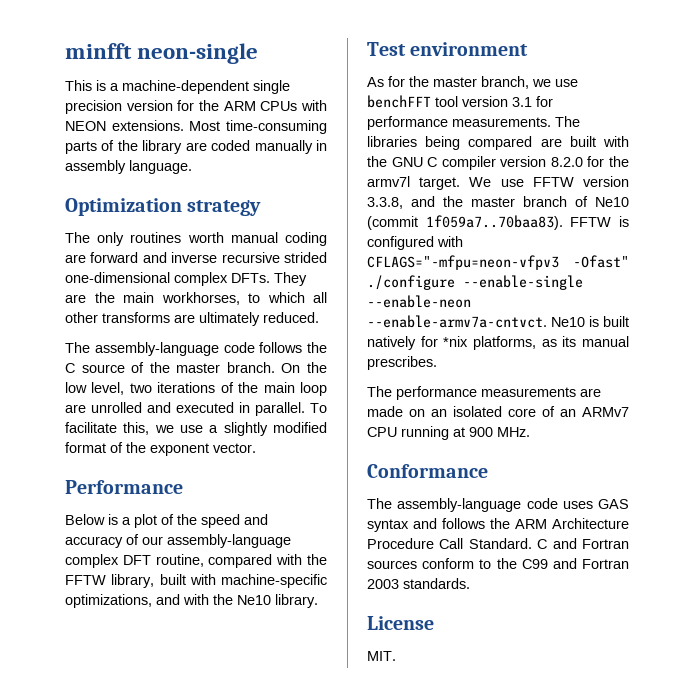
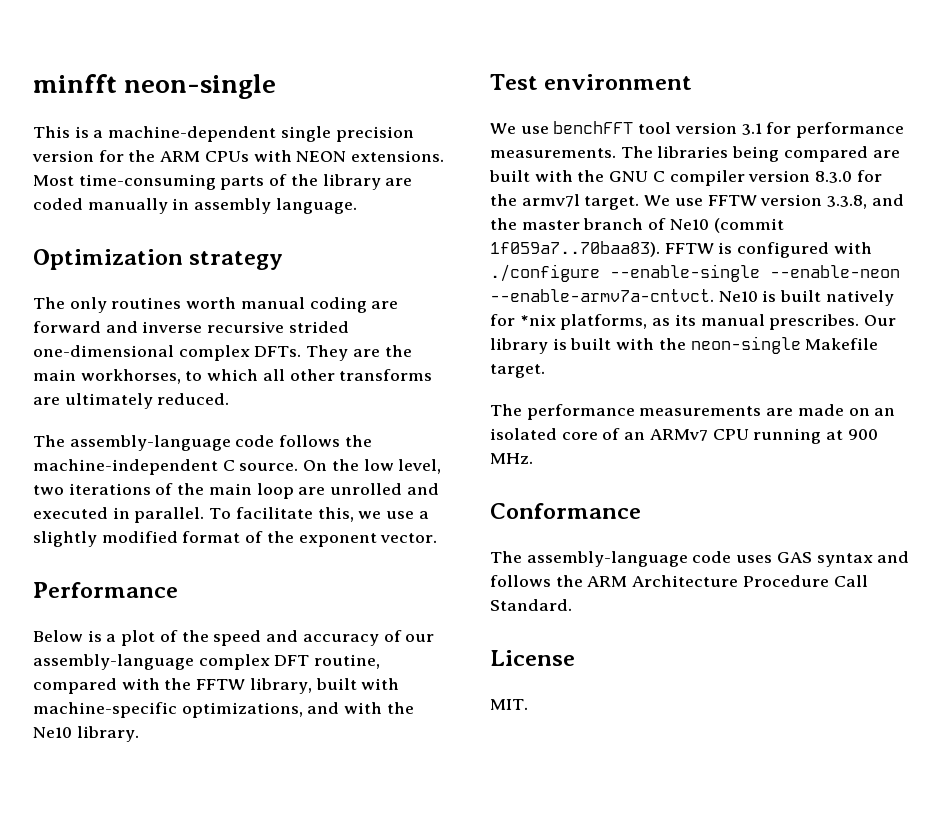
- The assembly-language code follows the C source of the master branch.
+ The assembly-language code follows the machine-independent C source.
- As for the master branch, we use benchFFT tool version 3.1 for performance measurements.
+ We use benchFFT tool version 3.1 for performance measurements.
- The libraries being compared are built with the GNU C compiler version 8.2.0 for the armv7l target.
+ The libraries being compared are built with the GNU C compiler version 8.3.0 for the armv7l target.
- We use FFTW version 3.3.8, and the master branch of Ne10 (commit 1f059a7..70baa83). FFTW is configured with CFLAGS="-mfpu=neon-vfpv3 -Ofast" ./configure --enable-single --enable-neon --enable-armv7a-cntvct.
+ We use FFTW version 3.3.8, and the master branch of Ne10 (commit 1f059a7..70baa83). FFTW is configured with ./configure --enable-single --enable-neon --enable-armv7a-cntvct.
+ Our library is built with the neon-single Makefile target.
- C and Fortran sources conform to the C99 and Fortran 2003 standards.

